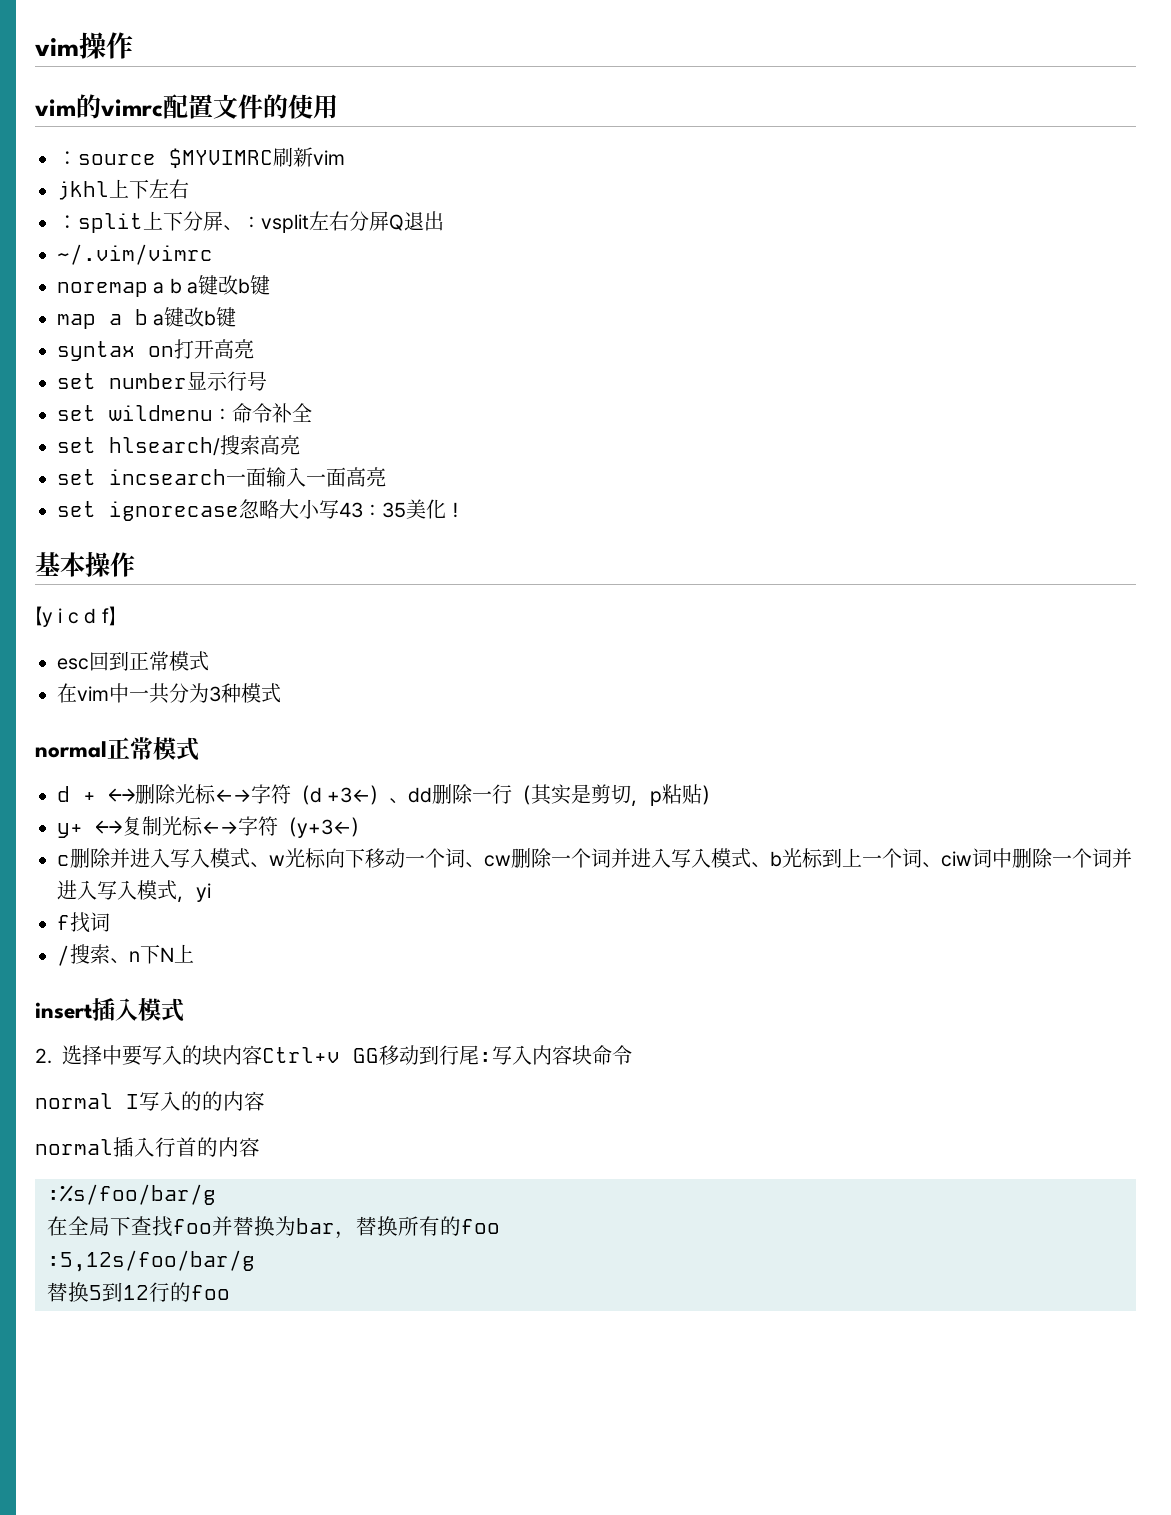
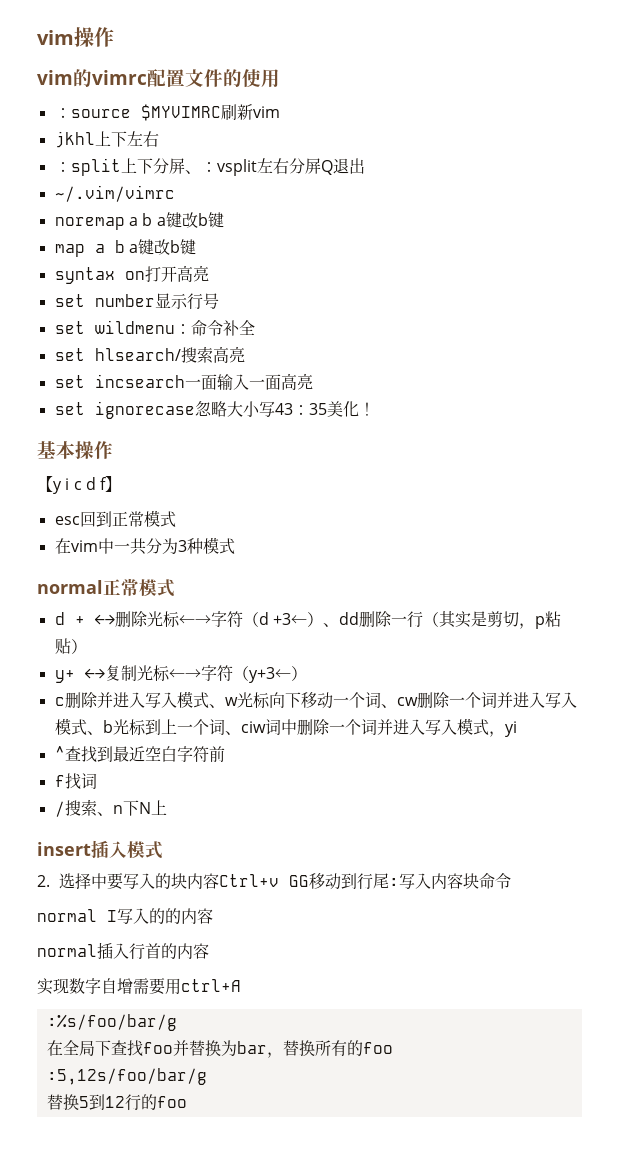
+ ^查找到最近空白字符前
+ 实现数字自增需要用ctrl+A

